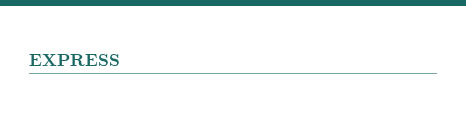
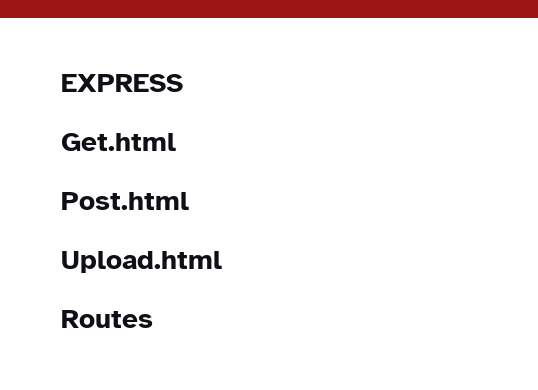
+ Get.html
+ Post.html
+ Upload.html
+ Routes

